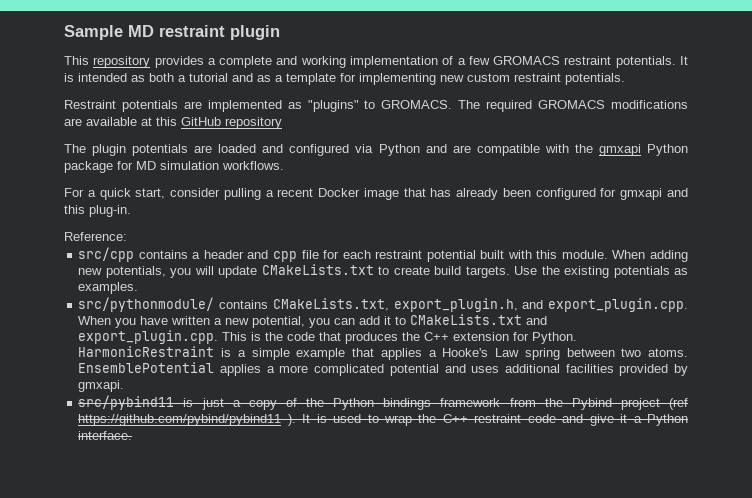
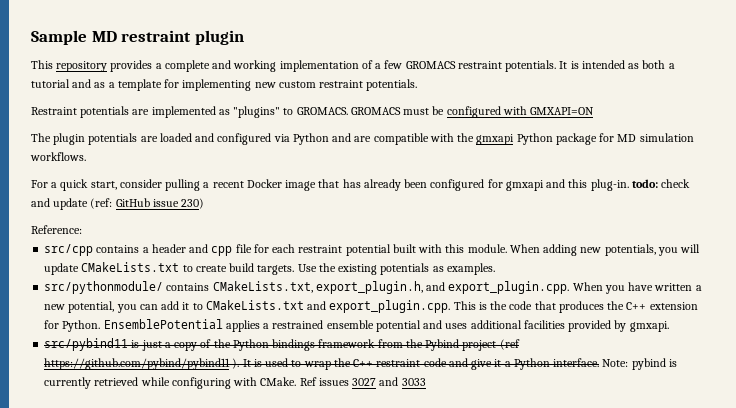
- The required GROMACS modifications are available at this GitHub repository
+ GROMACS must be configured with GMXAPI=ON
- For a quick start, consider pulling a recent Docker image that has already been configured for gmxapi and this plug-in.
+ For a quick start, consider pulling a recent Docker image that has already been configured for gmxapi and this plug-in. todo: check and update (ref: GitHub issue 230)
- HarmonicRestraint is a simple example that applies a Hooke's Law spring between two atoms.
- EnsemblePotential applies a more complicated potential and uses additional facilities provided by gmxapi.
+ EnsemblePotential applies a restrained ensemble potential and uses additional facilities provided by gmxapi.
+ Note: pybind is currently retrieved while configuring with CMake. Ref issues 3027 and 3033

